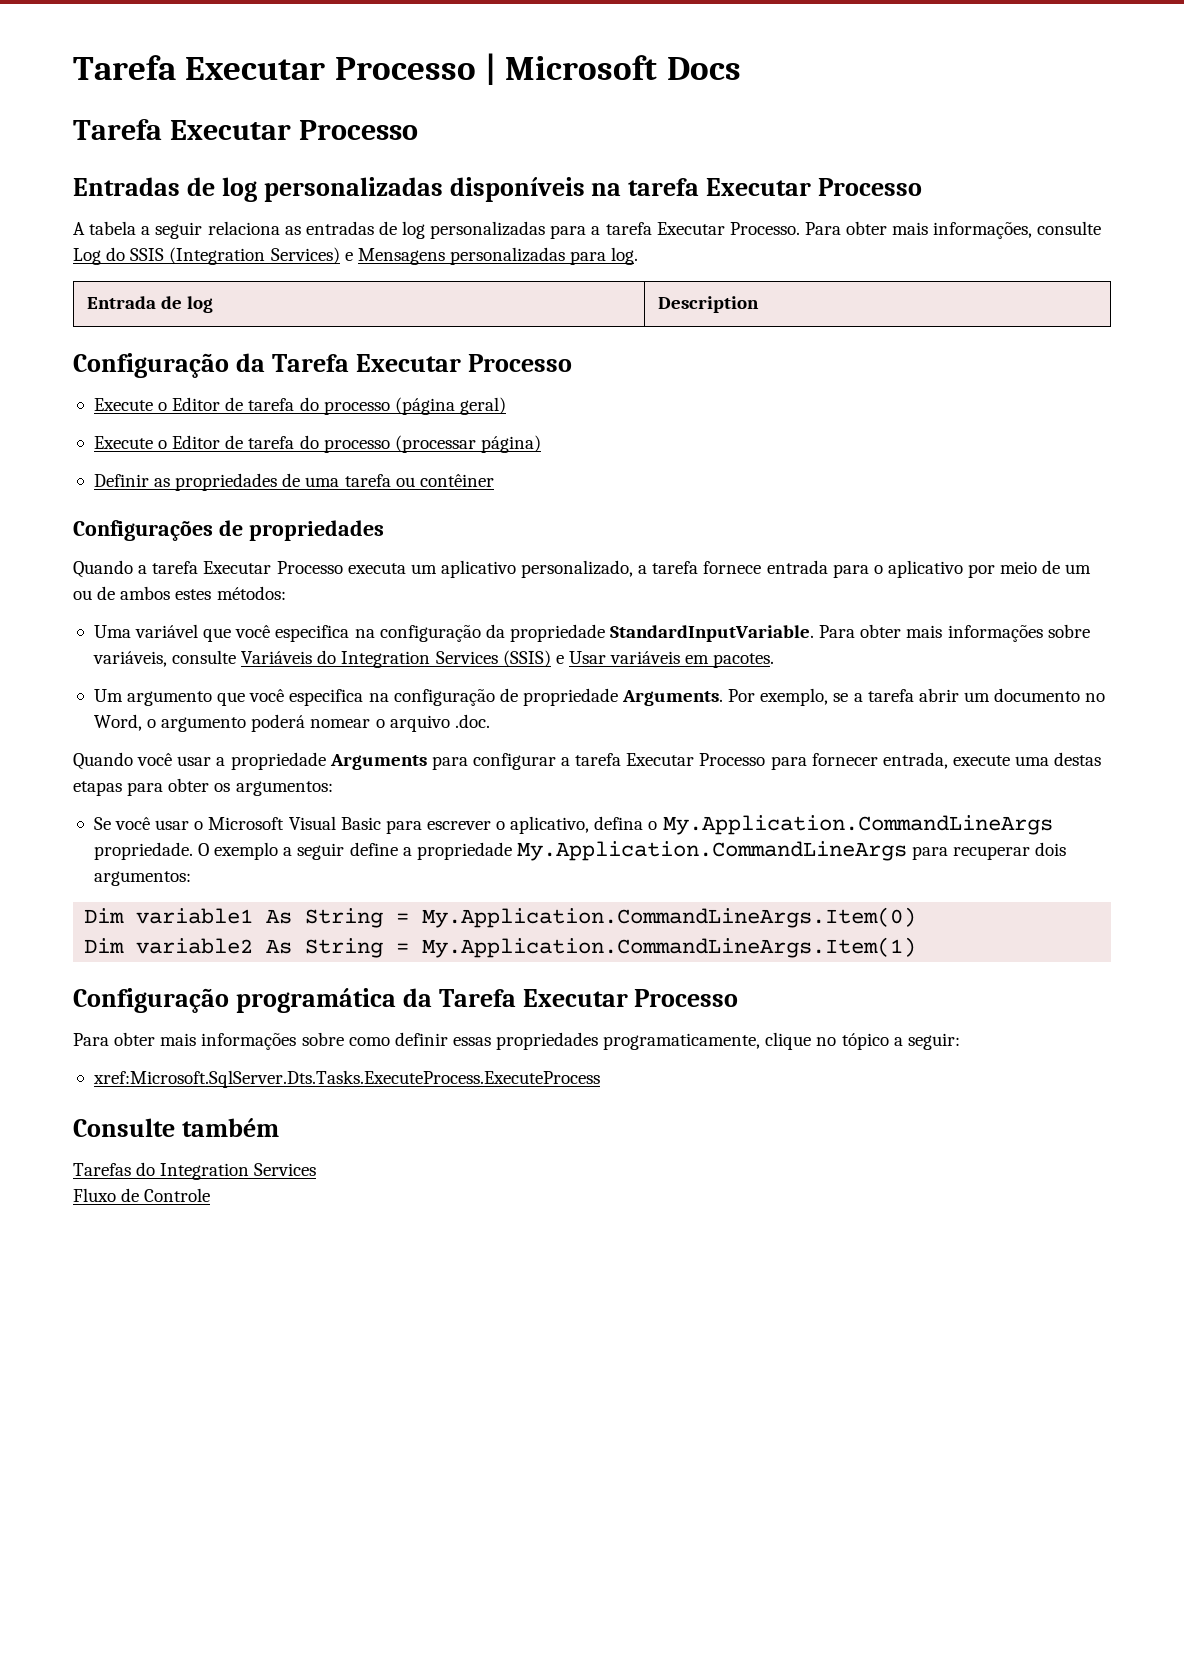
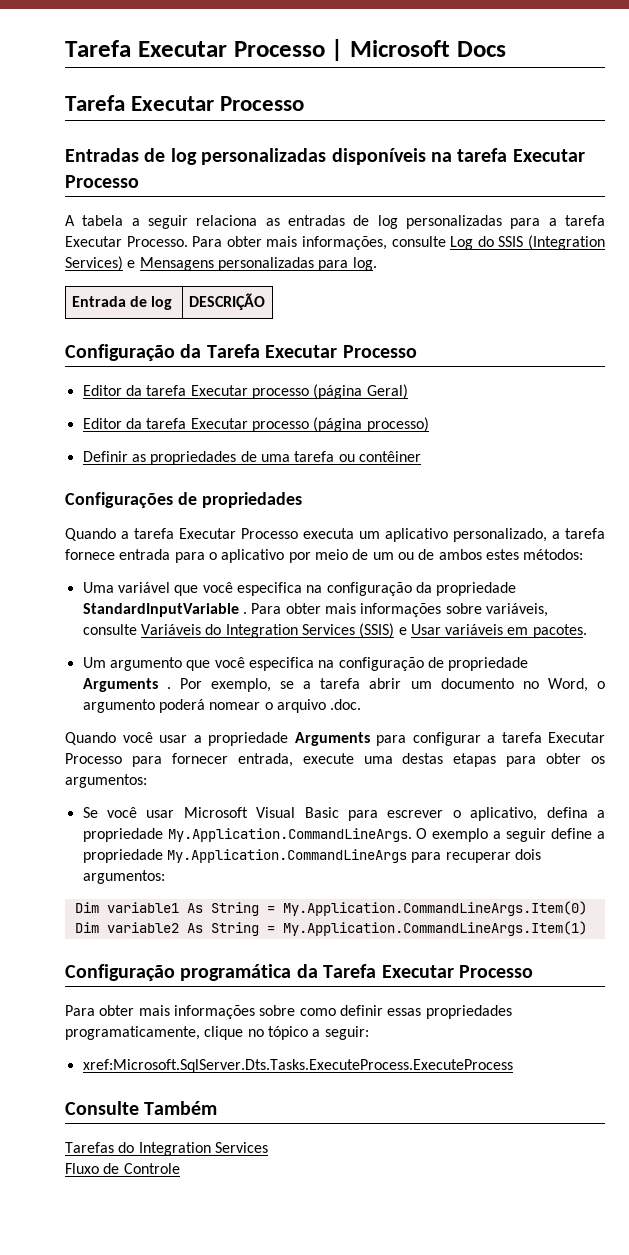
- Entrada de log | Description
+ Entrada de log | DESCRIÇÃO
- Execute o Editor de tarefa do processo (página geral)
- Execute o Editor de tarefa do processo (processar página)
+ Editor da tarefa Executar processo (página Geral)
+ Editor da tarefa Executar processo (página processo)
- Uma variável que você especifica na configuração da propriedade StandardInputVariable.
+ Uma variável que você especifica na configuração da propriedade StandardInputVariable .
- Um argumento que você especifica na configuração de propriedade Arguments.
+ Um argumento que você especifica na configuração de propriedade Arguments .
- Se você usar o Microsoft Visual Basic para escrever o aplicativo, defina o My.Application.CommandLineArgs propriedade. O exemplo a seguir define a propriedade My.Application.CommandLineArgs para recuperar dois argumentos:
+ Se você usar Microsoft Visual Basic para escrever o aplicativo, defina a propriedade My.Application.CommandLineArgs. O exemplo a seguir define a propriedade My.Application.CommandLineArgs para recuperar dois argumentos:
- Consulte também
+ Consulte Também

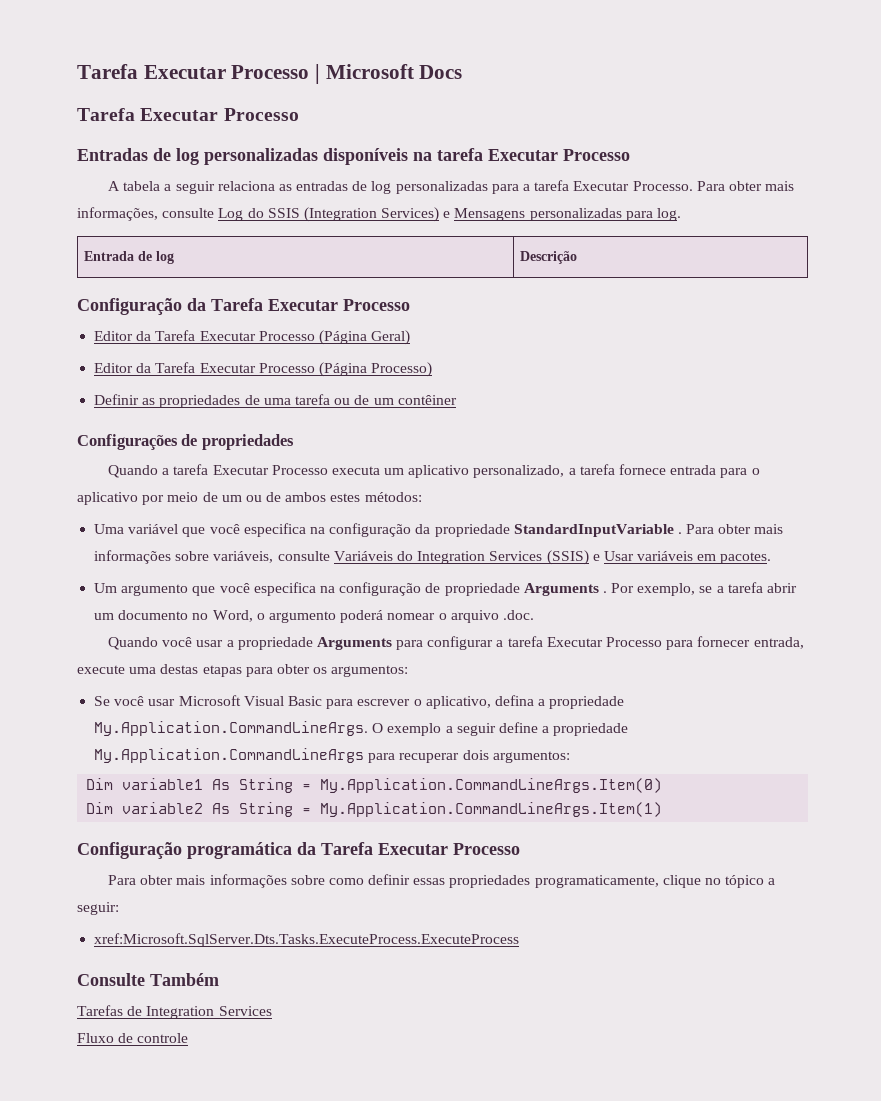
- Entrada de log | DESCRIÇÃO
+ Entrada de log | Descrição
- Editor da tarefa Executar processo (página Geral)
+ Editor da Tarefa Executar Processo (Página Geral)
- Editor da tarefa Executar processo (página processo)
+ Editor da Tarefa Executar Processo (Página Processo)
- Definir as propriedades de uma tarefa ou contêiner
+ Definir as propriedades de uma tarefa ou de um contêiner
- Tarefas do Integration Services
+ Tarefas de Integration Services
- Fluxo de Controle
+ Fluxo de controle

